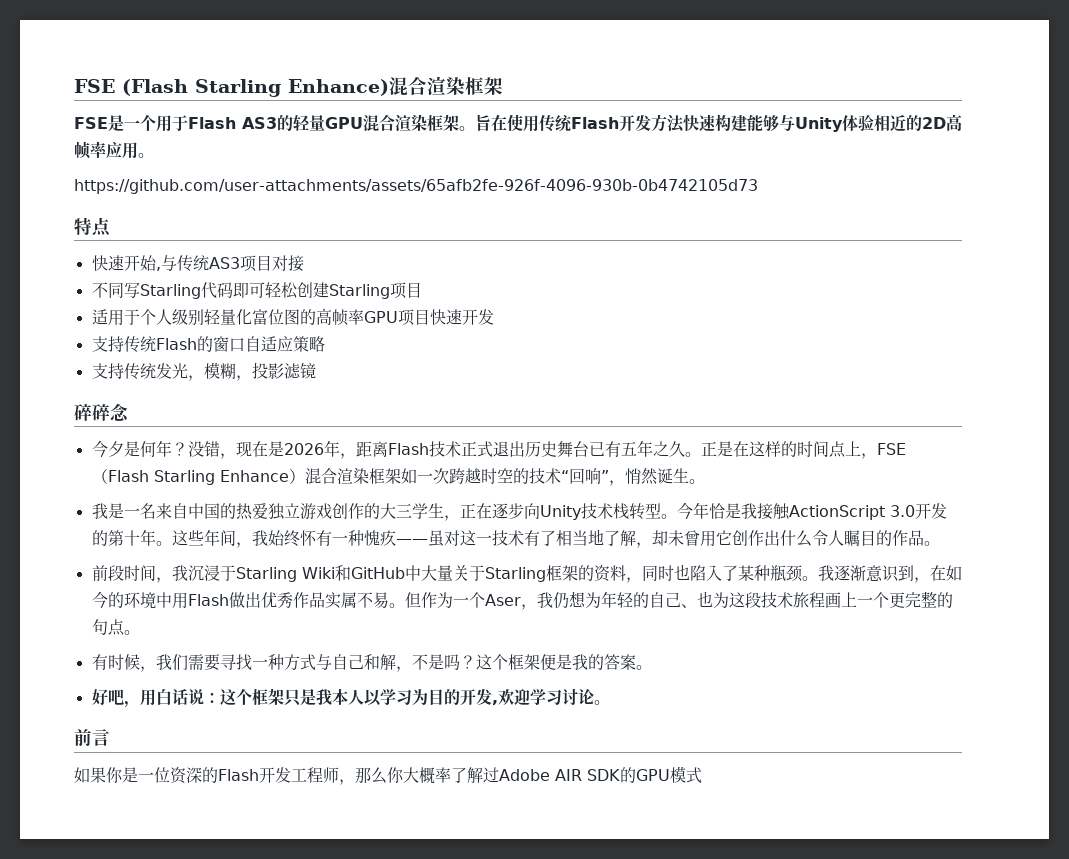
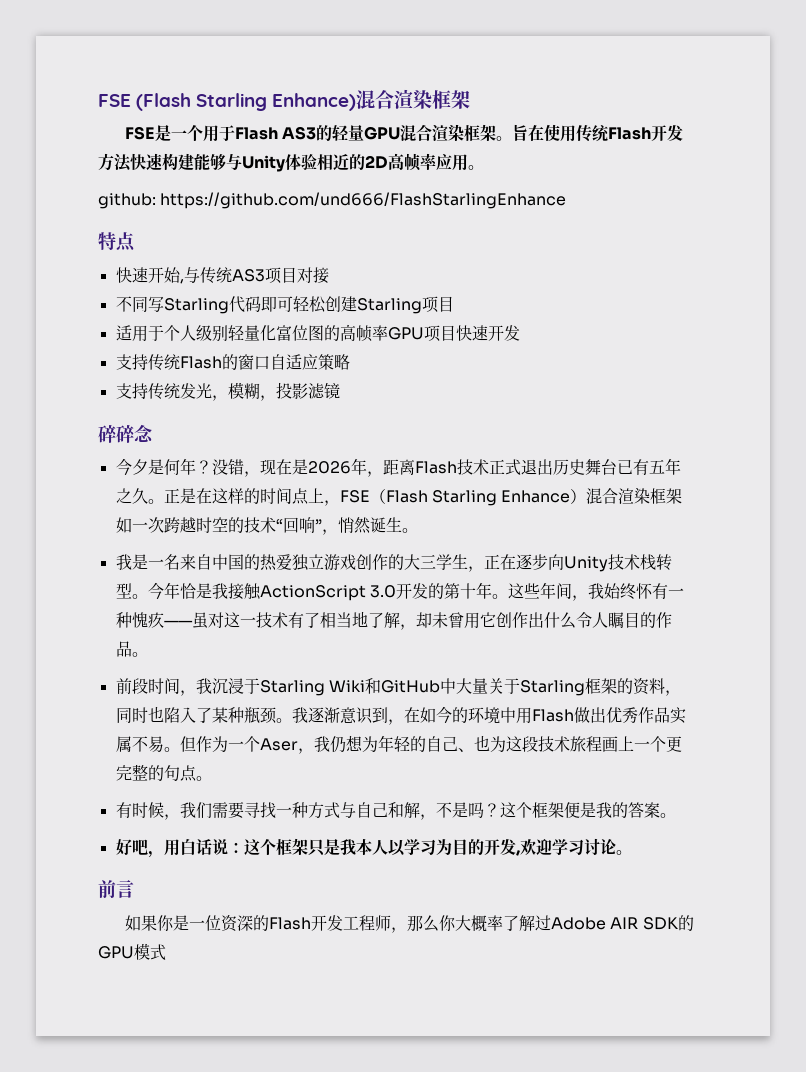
- https://github.com/user-attachments/assets/65afb2fe-926f-4096-930b-0b4742105d73
+ github: https://github.com/und666/FlashStarlingEnhance

